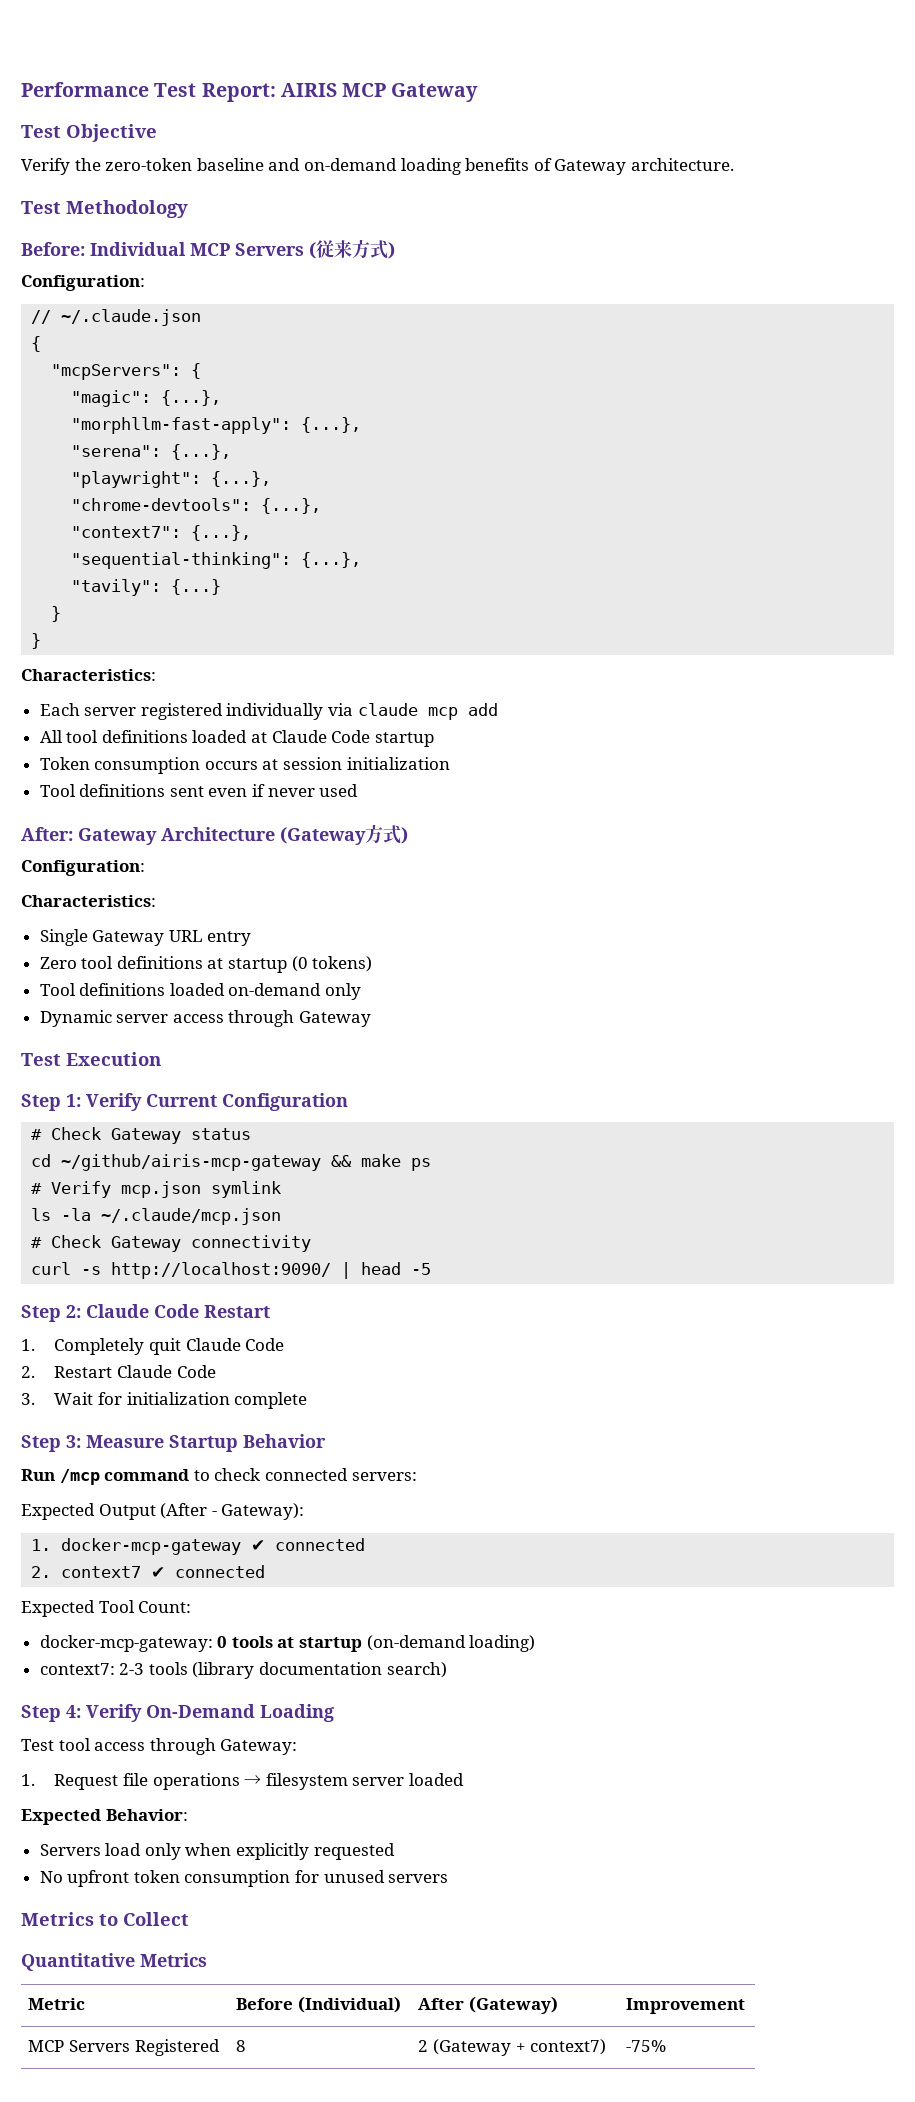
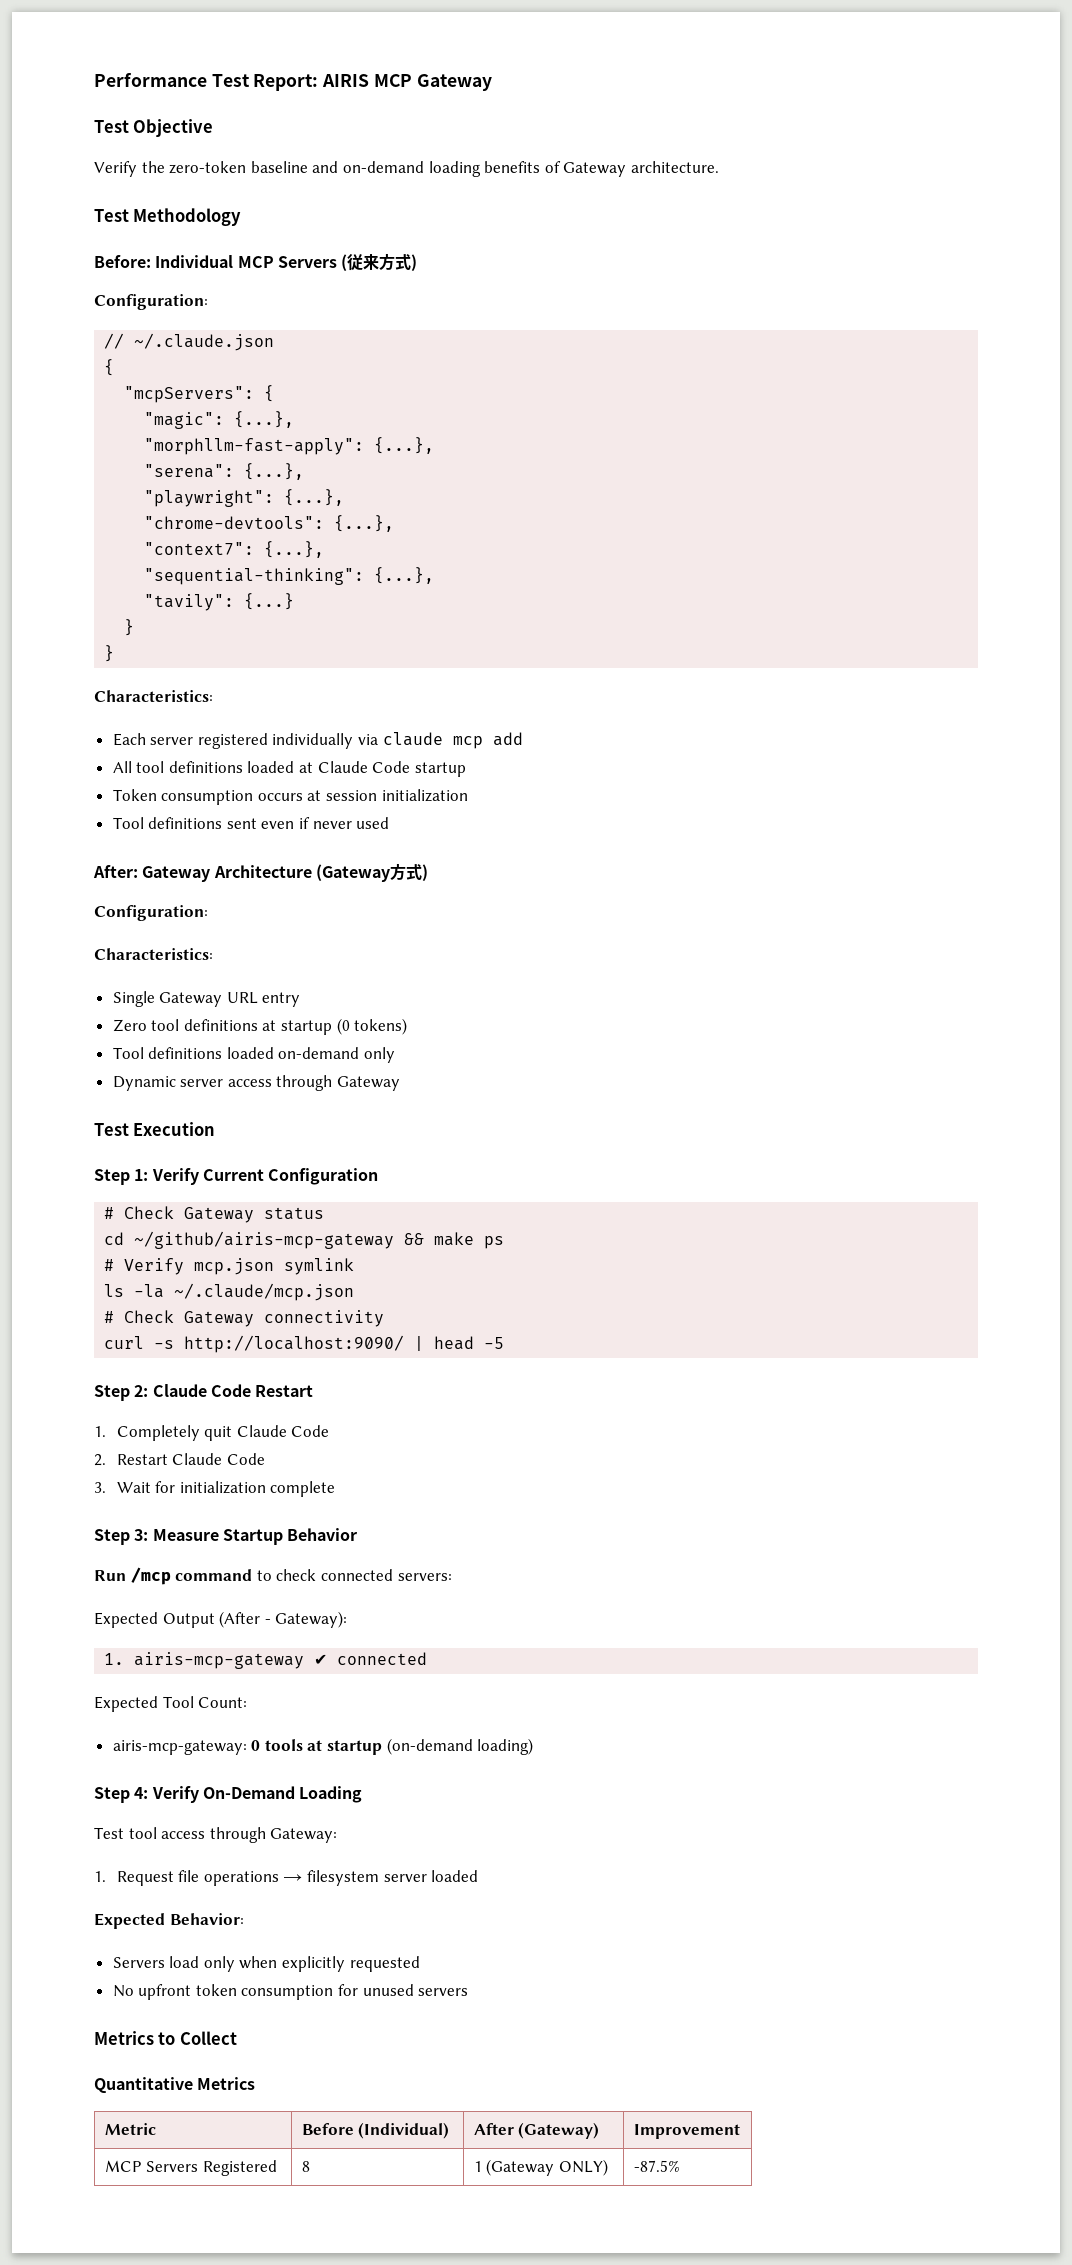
- 1. docker-mcp-gateway ✔ connected
- 2. context7 ✔ connected
+ 1. airis-mcp-gateway ✔ connected
- docker-mcp-gateway: 0 tools at startup (on-demand loading)
+ airis-mcp-gateway: 0 tools at startup (on-demand loading)
- context7: 2-3 tools (library documentation search)
- MCP Servers Registered | 8 | 2 (Gateway + context7) | -75%
+ MCP Servers Registered | 8 | 1 (Gateway ONLY) | -87.5%

